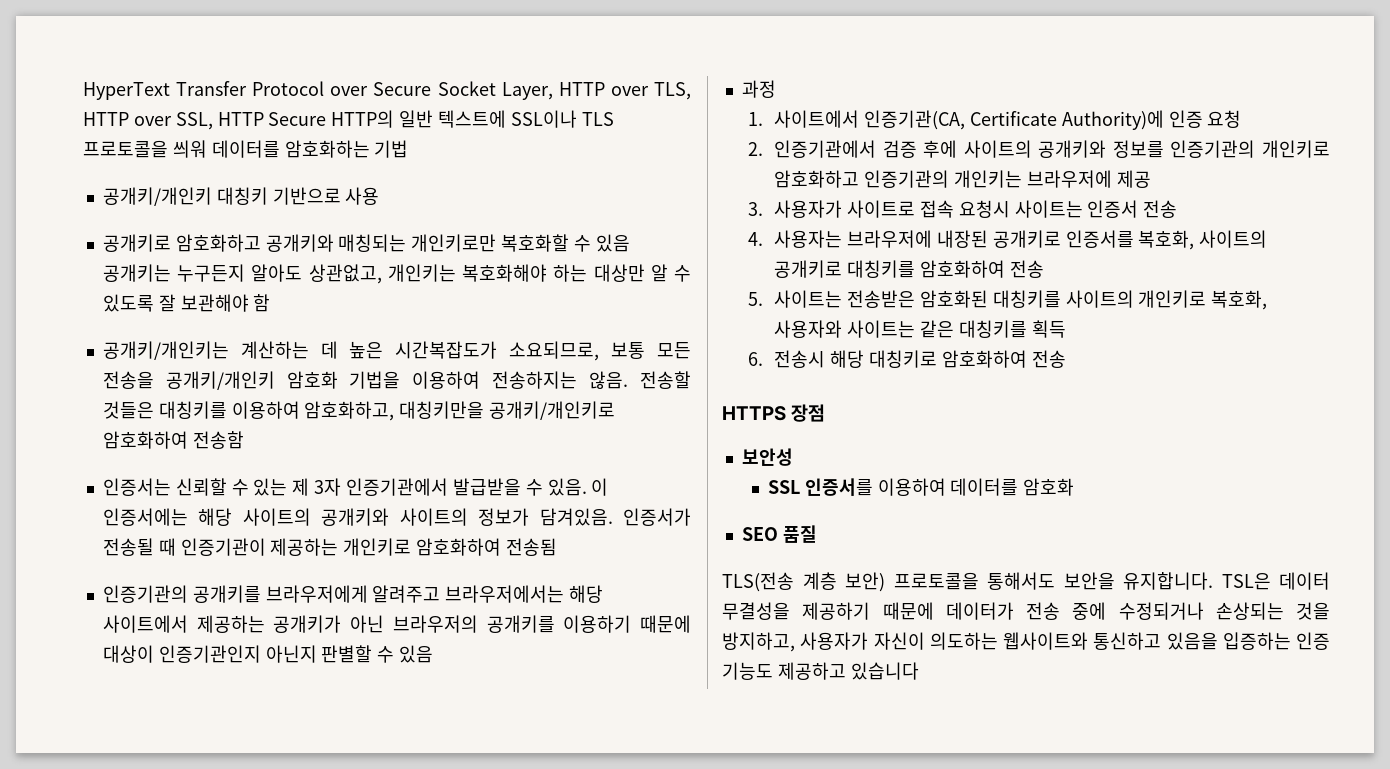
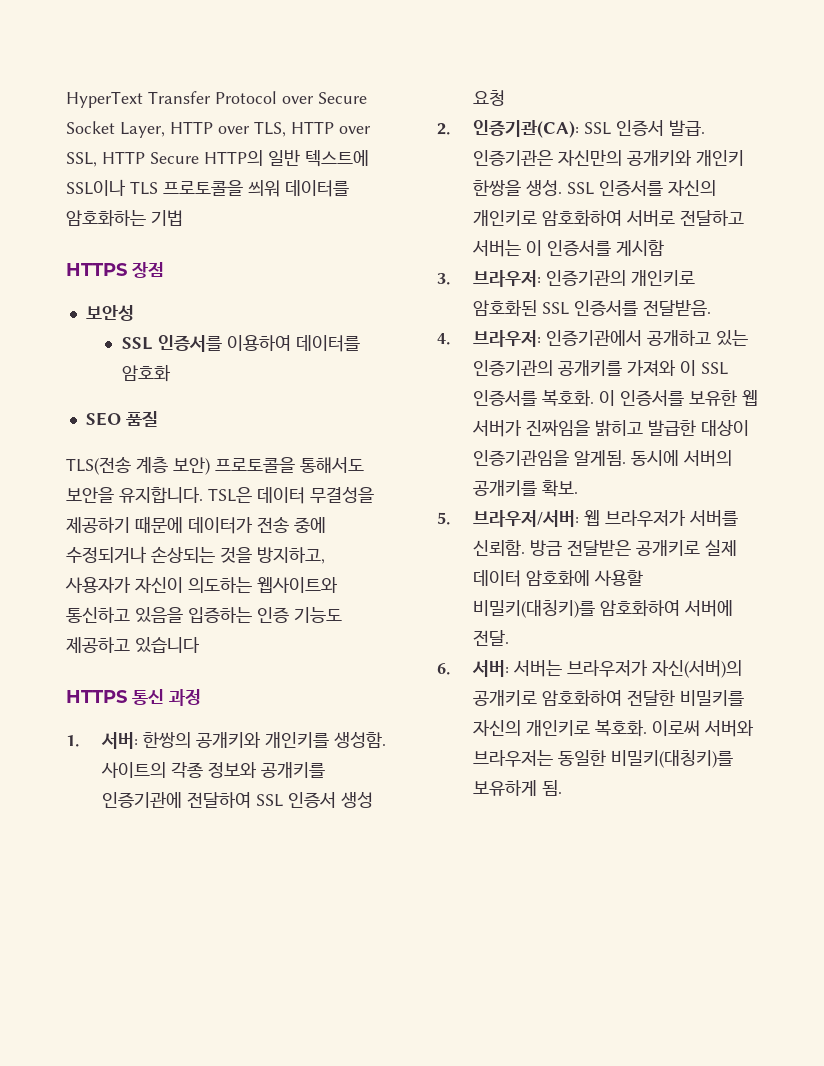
- 공개키/개인키 대칭키 기반으로 사용
- 공개키로 암호화하고 공개키와 매칭되는 개인키로만 복호화할 수 있음 공개키는 누구든지 알아도 상관없고, 개인키는 복호화해야 하는 대상만 알 수 있도록 잘 보관해야 함
- 공개키/개인키는 계산하는 데 높은 시간복잡도가 소요되므로, 보통 모든 전송을 공개키/개인키 암호화 기법을 이용하여 전송하지는 않음. 전송할 것들은 대칭키를 이용하여 암호화하고, 대칭키만을 공개키/개인키로 암호화하여 전송함
- 인증서는 신뢰할 수 있는 제 3자 인증기관에서 발급받을 수 있음. 이 인증서에는 해당 사이트의 공개키와 사이트의 정보가 담겨있음. 인증서가 전송될 때 인증기관이 제공하는 개인키로 암호화하여 전송됨
- 인증기관의 공개키를 브라우저에게 알려주고 브라우저에서는 해당 사이트에서 제공하는 공개키가 아닌 브라우저의 공개키를 이용하기 때문에 대상이 인증기관인지 아닌지 판별할 수 있음
- 과정
- 1. 사이트에서 인증기관(CA, Certificate Authority)에 인증 요청
- 2. 인증기관에서 검증 후에 사이트의 공개키와 정보를 인증기관의 개인키로 암호화하고 인증기관의 개인키는 브라우저에 제공
- 3. 사용자가 사이트로 접속 요청시 사이트는 인증서 전송
- 4. 사용자는 브라우저에 내장된 공개키로 인증서를 복호화, 사이트의 공개키로 대칭키를 암호화하여 전송
- 5. 사이트는 전송받은 암호화된 대칭키를 사이트의 개인키로 복호화, 사용자와 사이트는 같은 대칭키를 획득
- 6. 전송시 해당 대칭키로 암호화하여 전송
+ HTTPS 통신 과정
+ 1. 서버: 한쌍의 공개키와 개인키를 생성함. 사이트의 각종 정보와 공개키를 인증기관에 전달하여 SSL 인증서 생성 요청
+ 2. 인증기관(CA): SSL 인증서 발급. 인증기관은 자신만의 공개키와 개인키 한쌍을 생성. SSL 인증서를 자신의 개인키로 암호화하여 서버로 전달하고 서버는 이 인증서를 게시함
+ 3. 브라우저: 인증기관의 개인키로 암호화된 SSL 인증서를 전달받음.
+ 4. 브라우저: 인증기관에서 공개하고 있는 인증기관의 공개키를 가져와 이 SSL 인증서를 복호화. 이 인증서를 보유한 웹 서버가 진짜임을 밝히고 발급한 대상이 인증기관임을 알게됨. 동시에 서버의 공개키를 확보.
+ 5. 브라우저/서버: 웹 브라우저가 서버를 신뢰함. 방금 전달받은 공개키로 실제 데이터 암호화에 사용할 비밀키(대칭키)를 암호화하여 서버에 전달.
+ 6. 서버: 서버는 브라우저가 자신(서버)의 공개키로 암호화하여 전달한 비밀키를 자신의 개인키로 복호화. 이로써 서버와 브라우저는 동일한 비밀키(대칭키)를 보유하게 됨.

